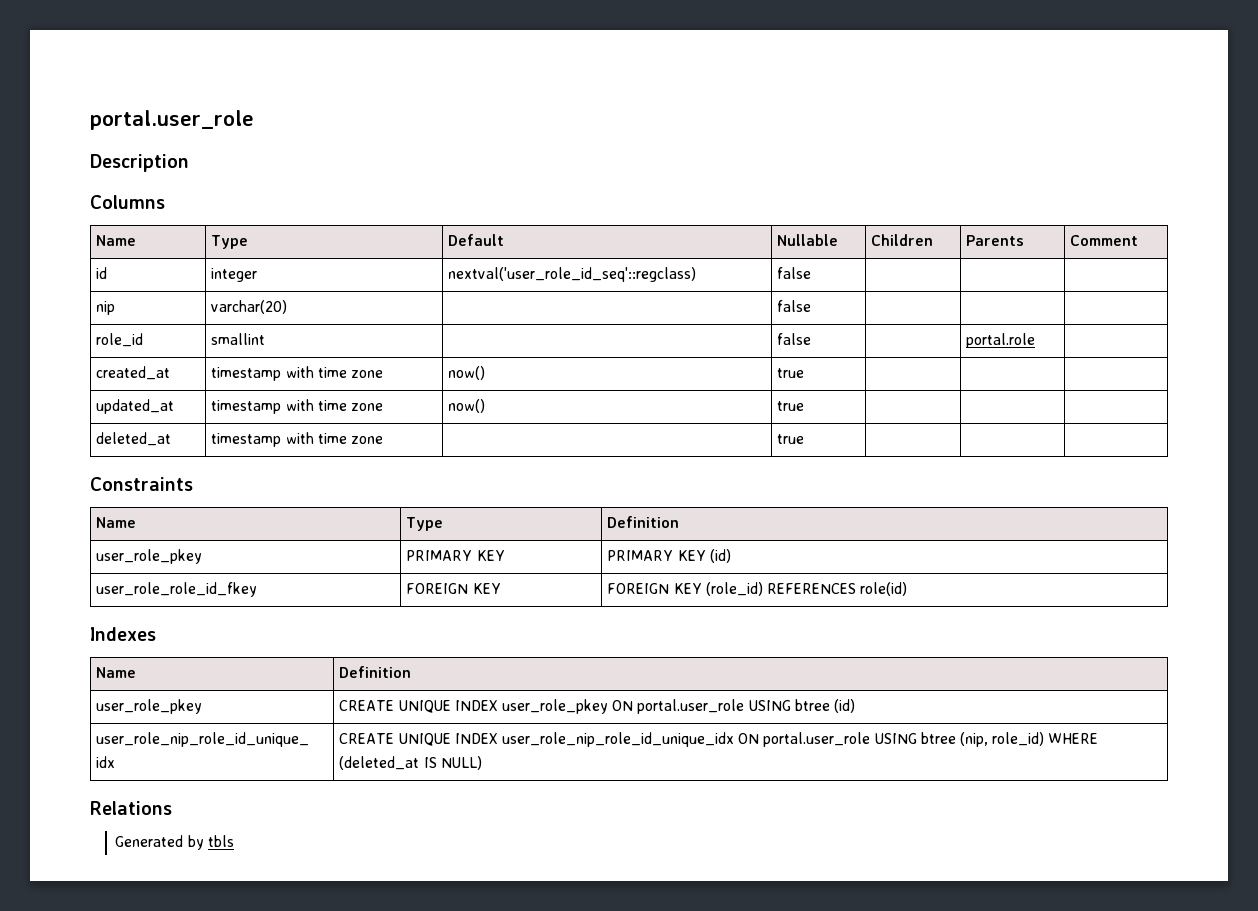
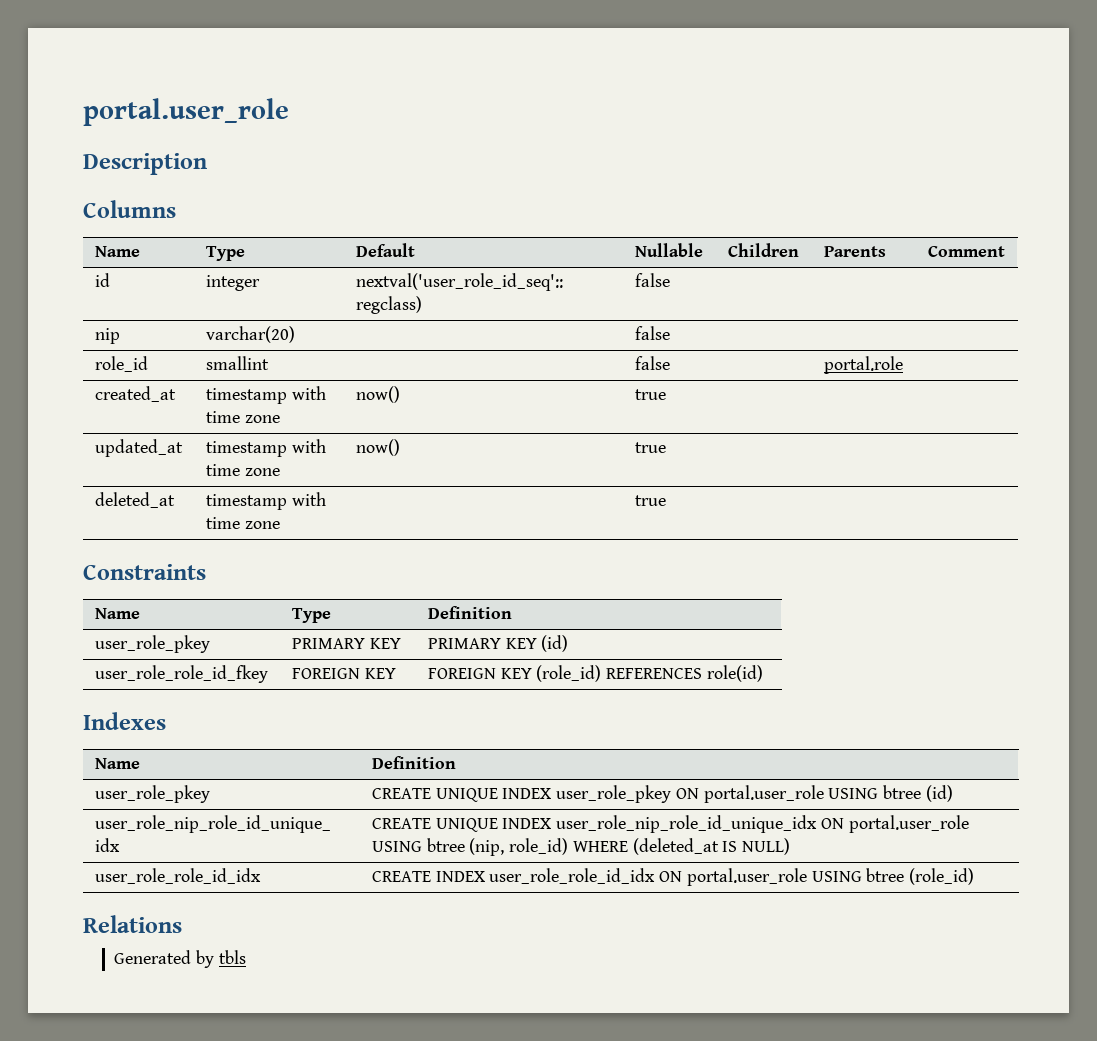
+ user_role_role_id_idx | CREATE INDEX user_role_role_id_idx ON portal.user_role USING btree (role_id)

